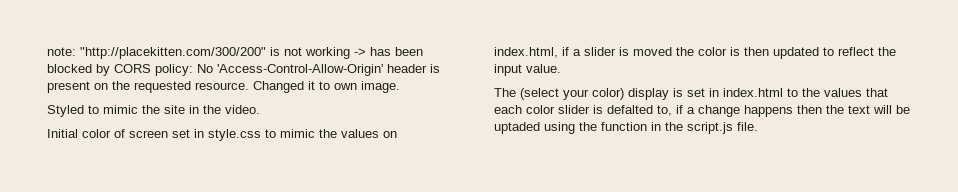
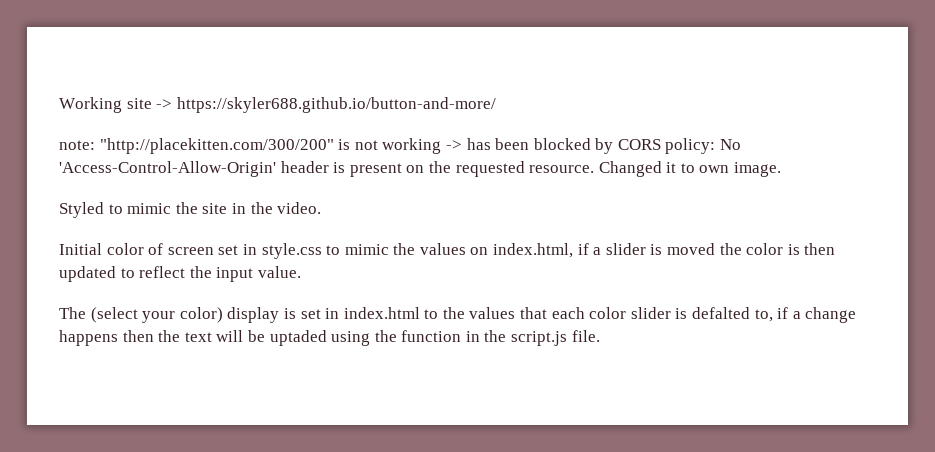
+ Working site -> https://skyler688.github.io/button-and-more/

